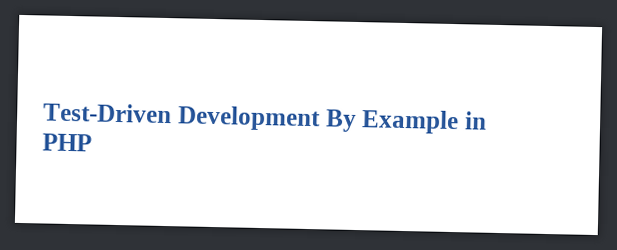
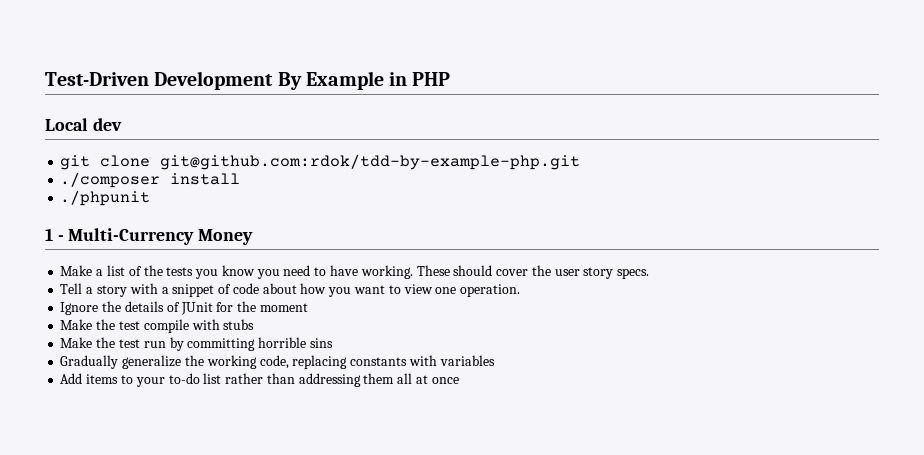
+ Local dev
+ git clone git@github.com:rdok/tdd-by-example-php.git
+ ./composer install
+ ./phpunit
+ 1 - Multi-Currency Money
+ Make a list of the tests you know you need to have working. These should cover the user story specs.
+ Tell a story with a snippet of code about how you want to view one operation.
+ Ignore the details of JUnit for the moment
+ Make the test compile with stubs
+ Make the test run by committing horrible sins
+ Gradually generalize the working code, replacing constants with variables
+ Add items to your to-do list rather than addressing them all at once

